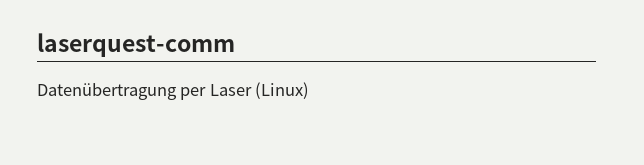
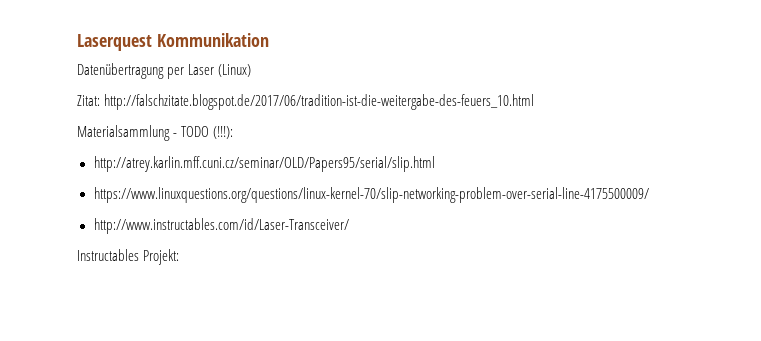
- laserquest-comm
+ Laserquest Kommunikation
+ Zitat: http://falschzitate.blogspot.de/2017/06/tradition-ist-die-weitergabe-des-feuers_10.html
+ Materialsammlung - TODO (!!!):
+ http://atrey.karlin.mff.cuni.cz/seminar/OLD/Papers95/serial/slip.html
+ https://www.linuxquestions.org/questions/linux-kernel-70/slip-networking-problem-over-serial-line-4175500009/
+ http://www.instructables.com/id/Laser-Transceiver/
+ Instructables Projekt:

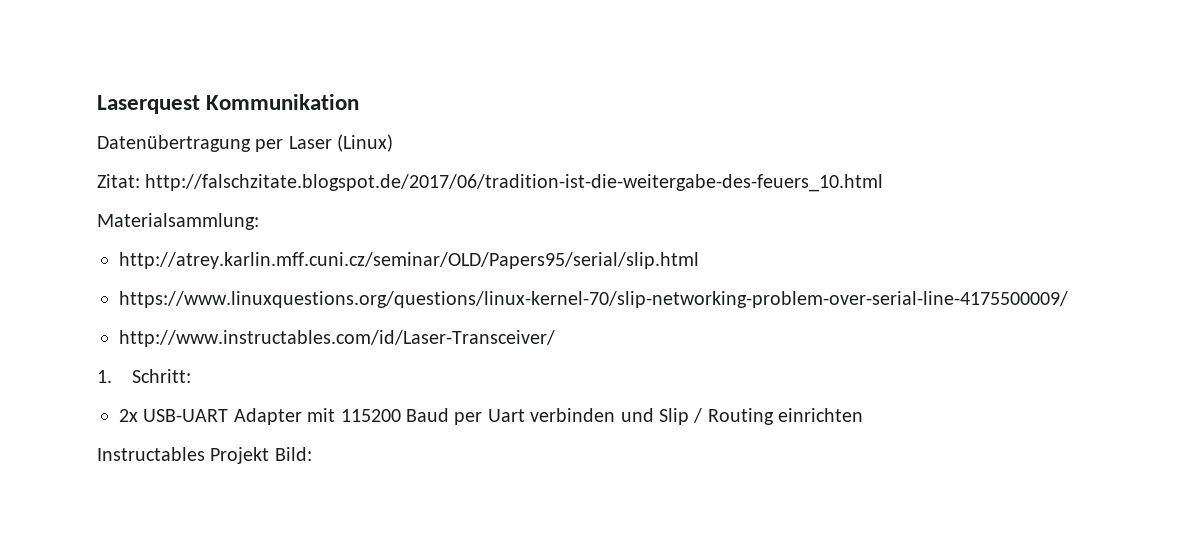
- Materialsammlung - TODO (!!!):
+ Materialsammlung:
+ 1. Schritt:
+ 2x USB-UART Adapter mit 115200 Baud per Uart verbinden und Slip / Routing einrichten
- Instructables Projekt:
+ Instructables Projekt Bild:

